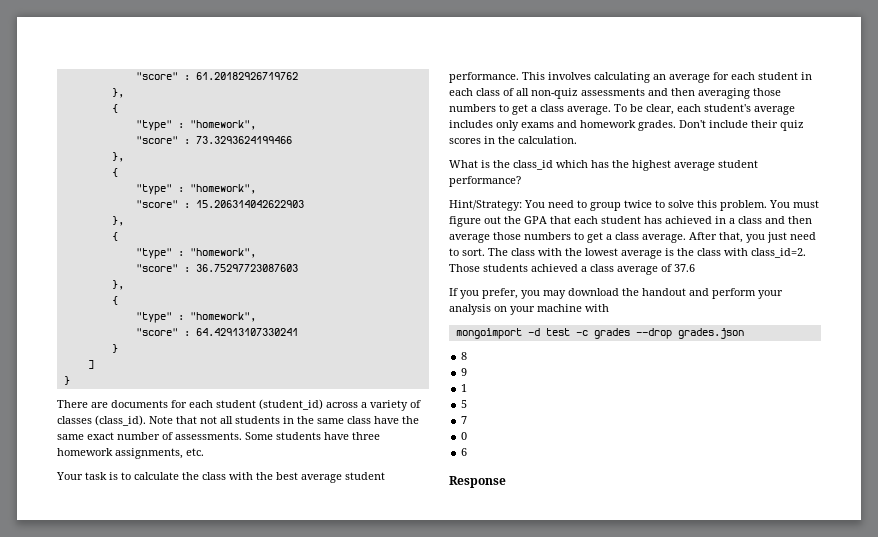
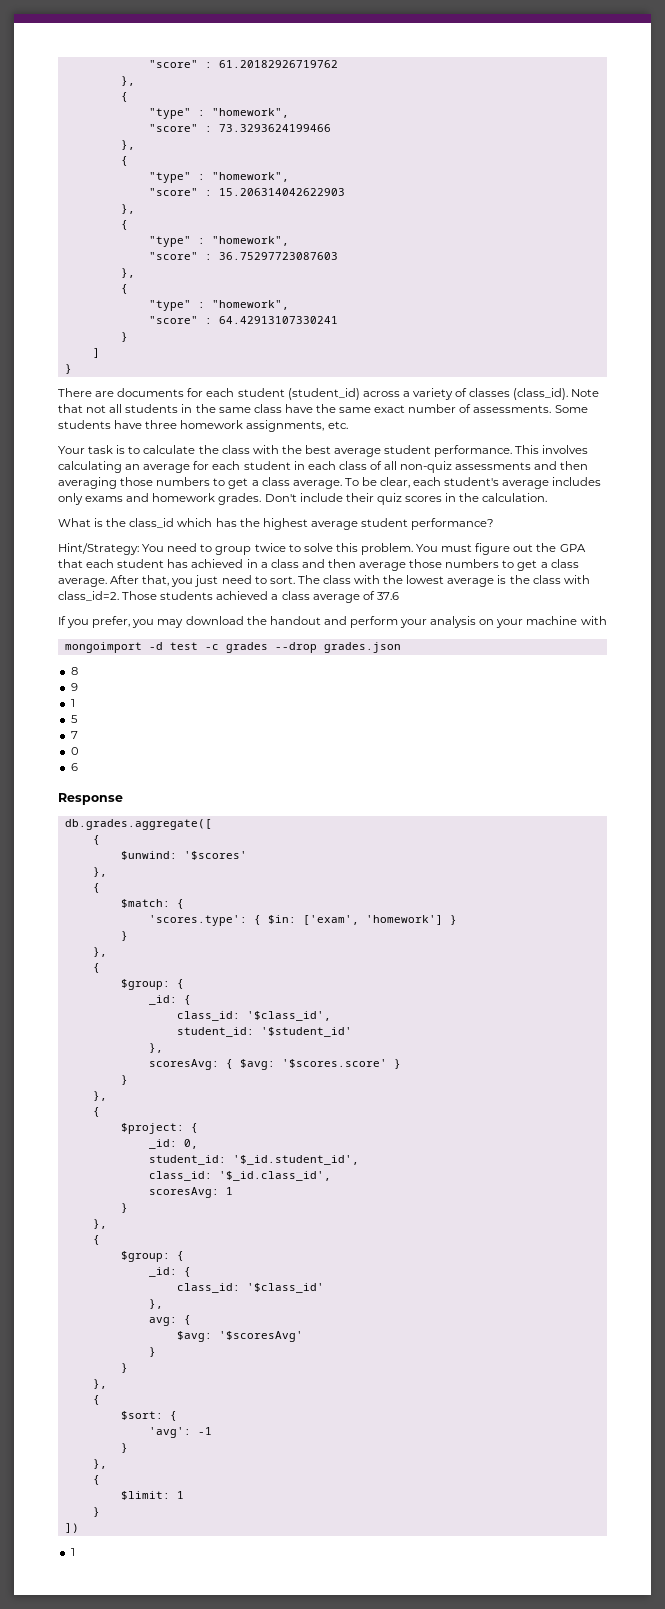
+ db.grades.aggregate([
+ {
+ $unwind: '$scores'
+ },
+ {
+ $match: {
+ 'scores.type': { $in: ['exam', 'homework'] }
+ }
+ },
+ {
+ $group: {
+ _id: {
+ class_id: '$class_id',
+ student_id: '$student_id'
+ },
+ scoresAvg: { $avg: '$scores.score' }
+ }
+ },
+ {
+ $project: {
+ _id: 0,
+ student_id: '$_id.student_id',
+ class_id: '$_id.class_id',
+ scoresAvg: 1
+ }
+ },
+ {
+ $group: {
+ _id: {
+ class_id: '$class_id'
+ },
+ avg: {
+ $avg: '$scoresAvg'
+ }
+ }
+ },
+ {
+ $sort: {
+ 'avg': -1
+ }
+ },
+ {
+ $limit: 1
+ }
+ ])
+ 1

